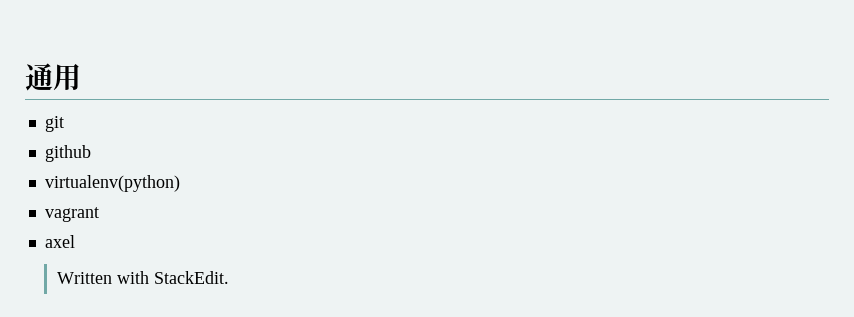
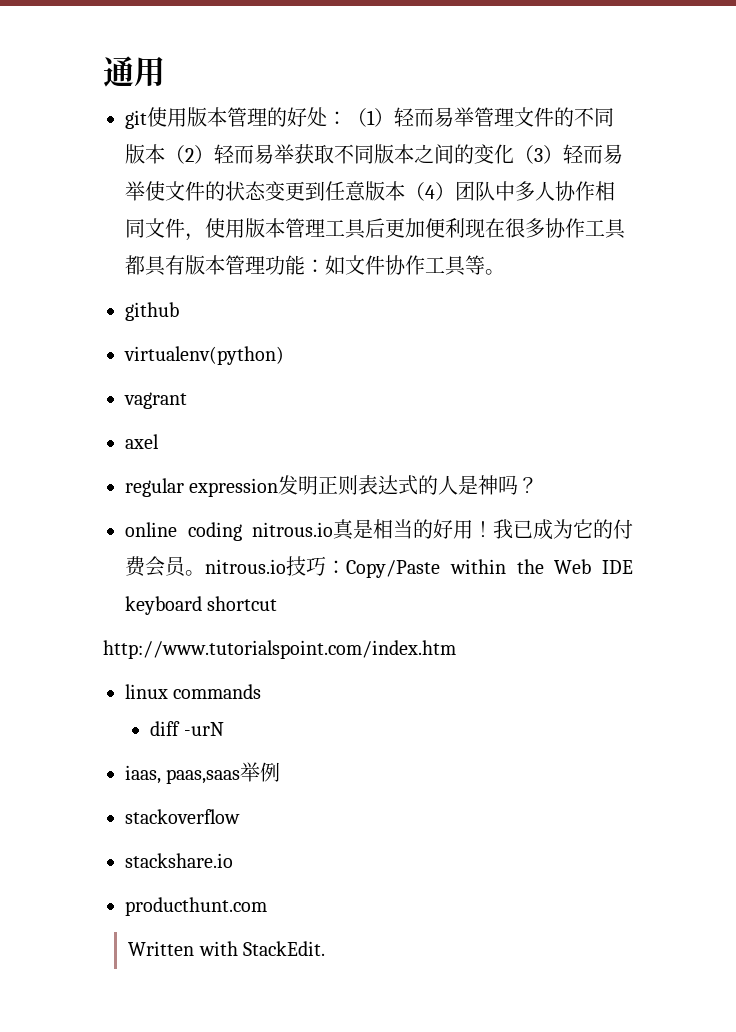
- git
+ git使用版本管理的好处：（1）轻而易举管理文件的不同版本（2）轻而易举获取不同版本之间的变化（3）轻而易举使文件的状态变更到任意版本（4）团队中多人协作相同文件，使用版本管理工具后更加便利现在很多协作工具都具有版本管理功能：如文件协作工具等。
  github
  virtualenv(python)
  vagrant
  axel
+ regular expression发明正则表达式的人是神吗？
+ online coding nitrous.io真是相当的好用！我已成为它的付费会员。nitrous.io技巧：Copy/Paste within the Web IDE keyboard shortcut
+ http://www.tutorialspoint.com/index.htm
+ linux commands
+ diff -urN
+ iaas, paas,saas举例
+ stackoverflow
+ stackshare.io
+ producthunt.com

